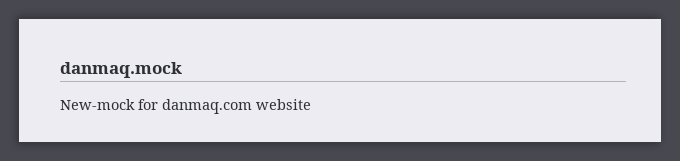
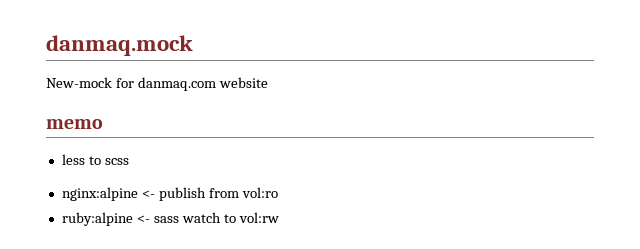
+ memo
+ less to scss
+ nginx:alpine <- publish from vol:ro
+ ruby:alpine <- sass watch to vol:rw

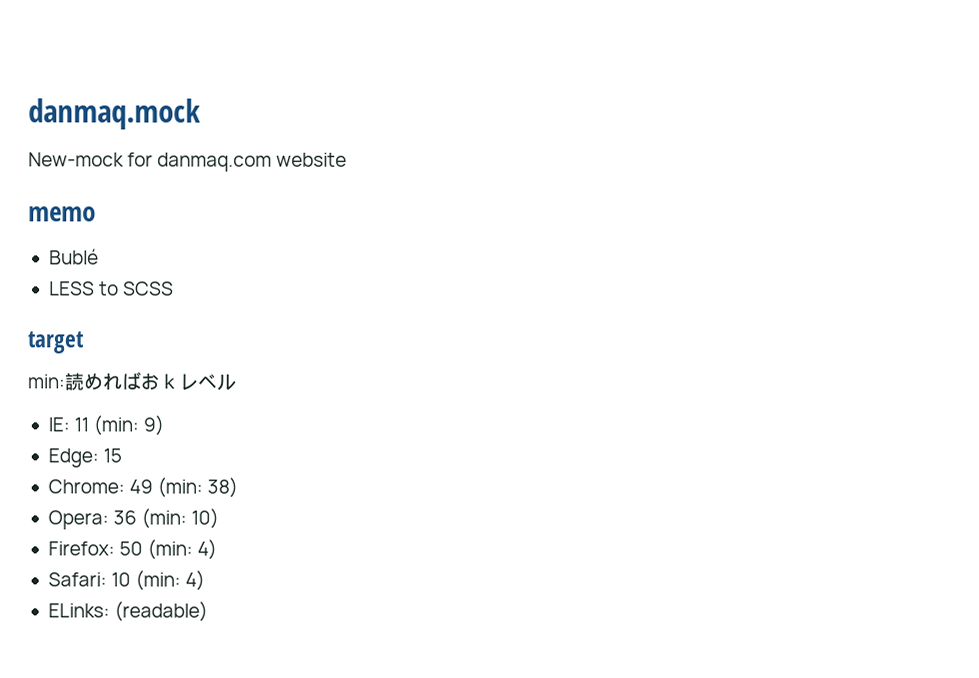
- less to scss
- nginx:alpine <- publish from vol:ro
- ruby:alpine <- sass watch to vol:rw
+ Bublé
+ LESS to SCSS
+ target
+ min:読めればおｋレベル
+ IE: 11 (min: 9)
+ Edge: 15
+ Chrome: 49 (min: 38)
+ Opera: 36 (min: 10)
+ Firefox: 50 (min: 4)
+ Safari: 10 (min: 4)
+ ELinks: (readable)

